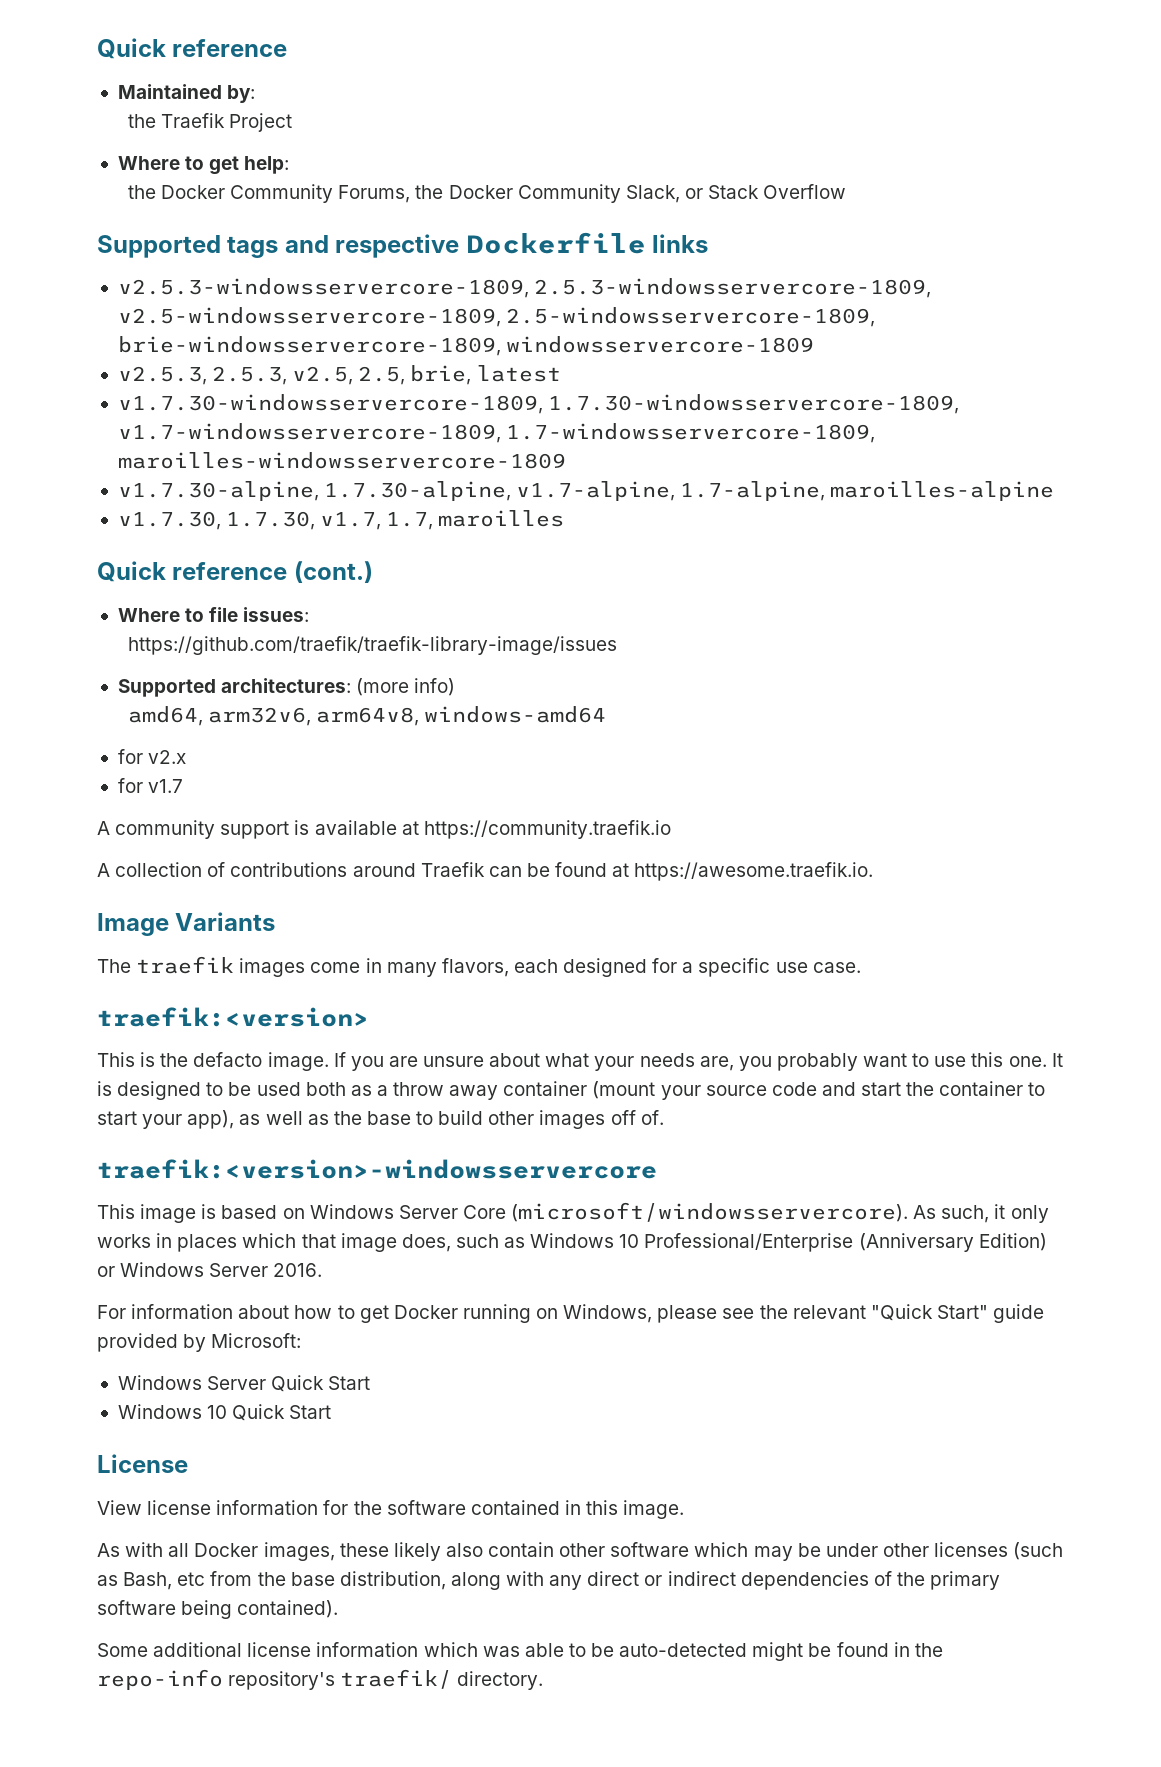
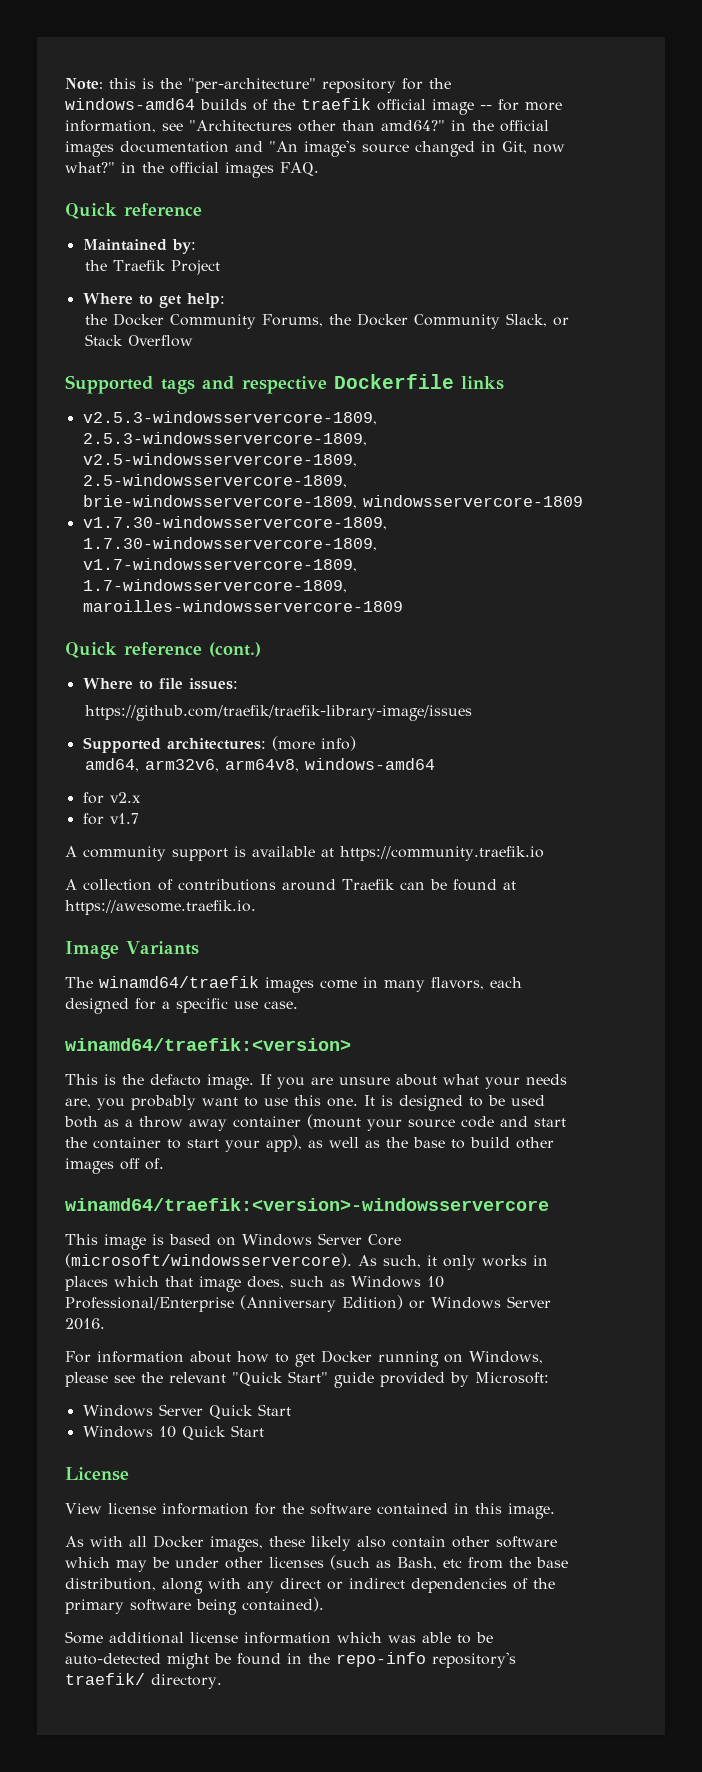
+ Note: this is the "per-architecture" repository for the windows-amd64 builds of the traefik official image -- for more information, see "Architectures other than amd64?" in the official images documentation and "An image's source changed in Git, now what?" in the official images FAQ.
- v2.5.3, 2.5.3, v2.5, 2.5, brie, latest
- v1.7.30-alpine, 1.7.30-alpine, v1.7-alpine, 1.7-alpine, maroilles-alpine
- v1.7.30, 1.7.30, v1.7, 1.7, maroilles
- The traefik images come in many flavors, each designed for a specific use case.
+ The winamd64/traefik images come in many flavors, each designed for a specific use case.
- traefik:<version>
+ winamd64/traefik:<version>
- traefik:<version>-windowsservercore
+ winamd64/traefik:<version>-windowsservercore

